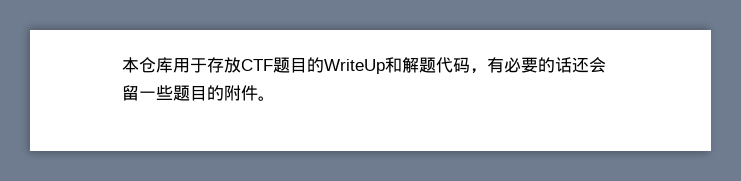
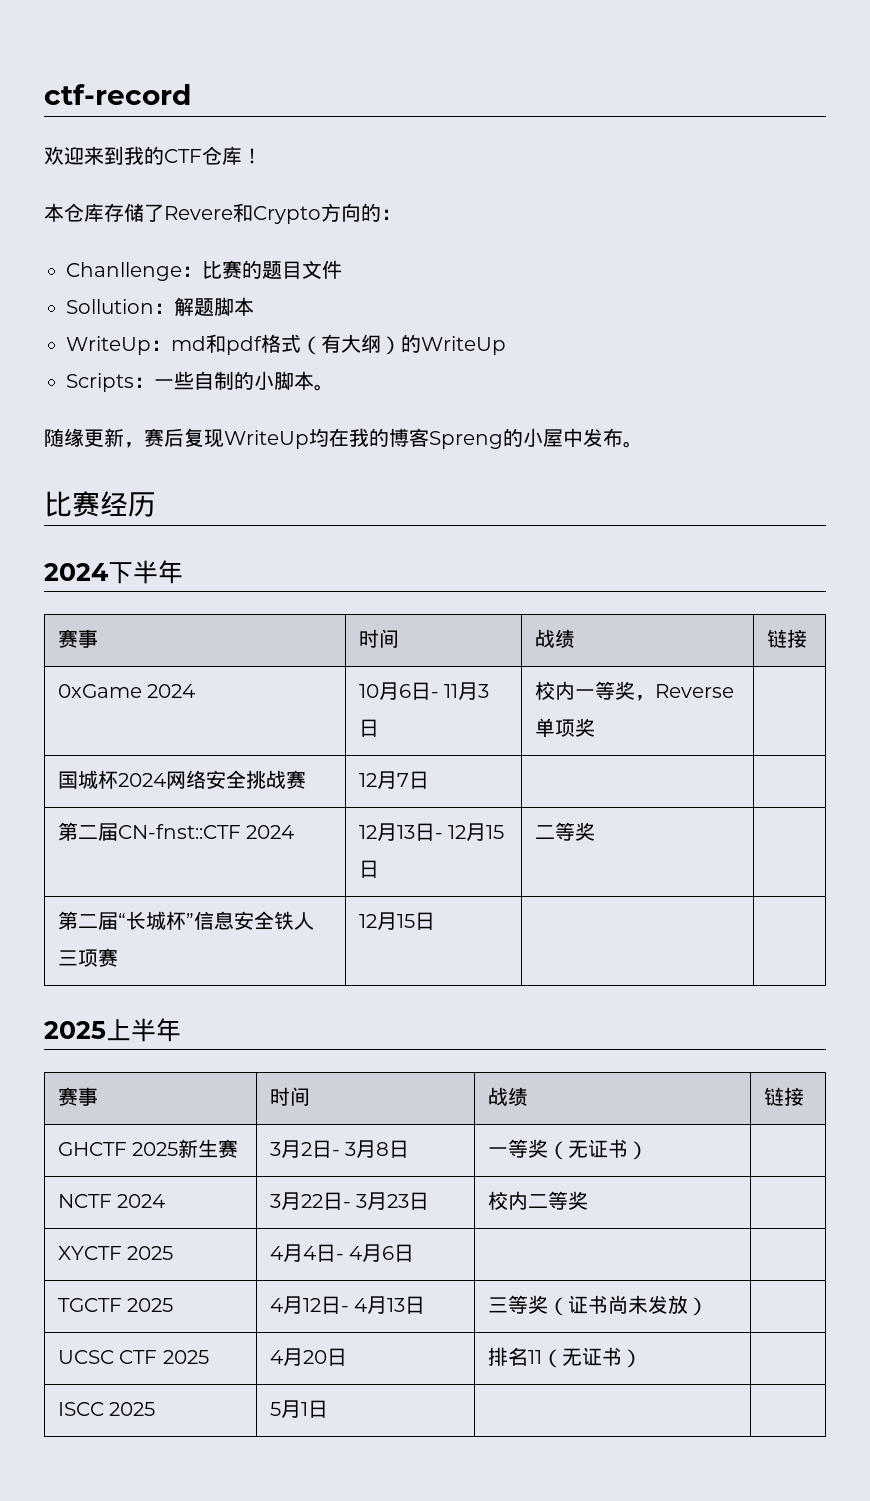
- 本仓库用于存放CTF题目的WriteUp和解题代码，有必要的话还会留一些题目的附件。
+ ctf-record
+ 欢迎来到我的CTF仓库！
+ 本仓库存储了Revere和Crypto方向的：
+ Chanllenge：比赛的题目文件
+ Sollution：解题脚本
+ WriteUp：md和pdf格式（有大纲）的WriteUp
+ Scripts：一些自制的小脚本。
+ 随缘更新，赛后复现WriteUp均在我的博客Spreng的小屋中发布。
+ 比赛经历
+ 2024下半年
+ 赛事 | 时间 | 战绩 | 链接
+ 0xGame 2024 | 10月6日- 11月3日 | 校内一等奖，Reverse单项奖 |
+ 国城杯2024网络安全挑战赛 | 12月7日 | |
+ 第二届CN-fnst::CTF 2024 | 12月13日- 12月15日 | 二等奖 |
+ 第二届“长城杯”信息安全铁人三项赛 | 12月15日 | |
+ 2025上半年
+ 赛事 | 时间 | 战绩 | 链接
+ GHCTF 2025新生赛 | 3月2日- 3月8日 | 一等奖（无证书） |
+ NCTF 2024 | 3月22日- 3月23日 | 校内二等奖 |
+ XYCTF 2025 | 4月4日- 4月6日 | |
+ TGCTF 2025 | 4月12日- 4月13日 | 三等奖（证书尚未发放） |
+ UCSC CTF 2025 | 4月20日 | 排名11（无证书） |
+ ISCC 2025 | 5月1日 | |

